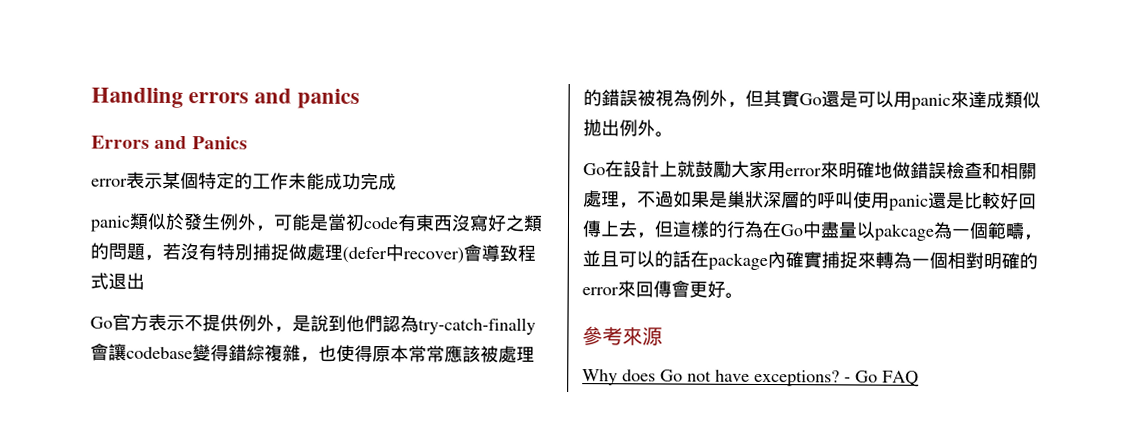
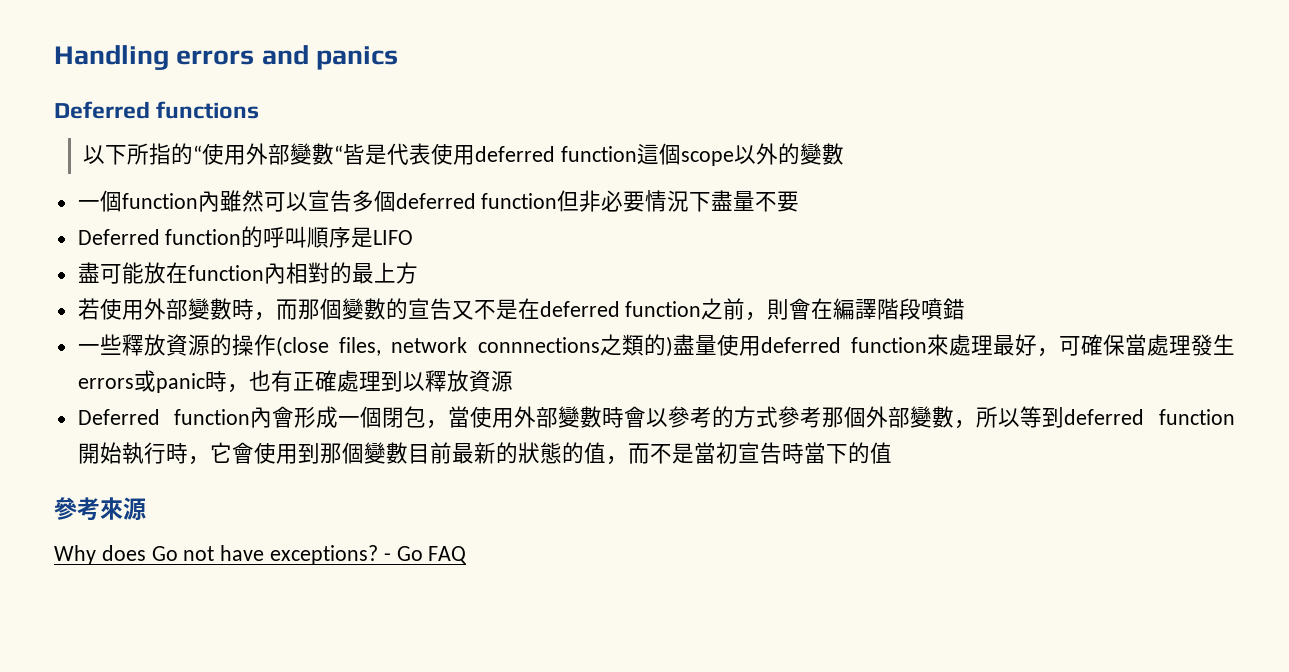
- Errors and Panics
- error表示某個特定的工作未能成功完成
- panic類似於發生例外，可能是當初code有東西沒寫好之類的問題，若沒有特別捕捉做處理(defer中recover)會導致程式退出
- Go官方表示不提供例外，是說到他們認為try-catch-finally會讓codebase變得錯綜複雜，也使得原本常常應該被處理的錯誤被視為例外，但其實Go還是可以用panic來達成類似拋出例外。
- Go在設計上就鼓勵大家用error來明確地做錯誤檢查和相關處理，不過如果是巢狀深層的呼叫使用panic還是比較好回傳上去，但這樣的行為在Go中盡量以pakcage為一個範疇，並且可以的話在package內確實捕捉來轉為一個相對明確的error來回傳會更好。
+ Deferred functions
+ 以下所指的“使用外部變數“皆是代表使用deferred function這個scope以外的變數
+ 一個function內雖然可以宣告多個deferred function但非必要情況下盡量不要
+ Deferred function的呼叫順序是LIFO
+ 盡可能放在function內相對的最上方
+ 若使用外部變數時，而那個變數的宣告又不是在deferred function之前，則會在編譯階段噴錯
+ 一些釋放資源的操作(close files, network connnections之類的)盡量使用deferred function來處理最好，可確保當處理發生errors或panic時，也有正確處理到以釋放資源
+ Deferred function內會形成一個閉包，當使用外部變數時會以參考的方式參考那個外部變數，所以等到deferred function開始執行時，它會使用到那個變數目前最新的狀態的值，而不是當初宣告時當下的值

